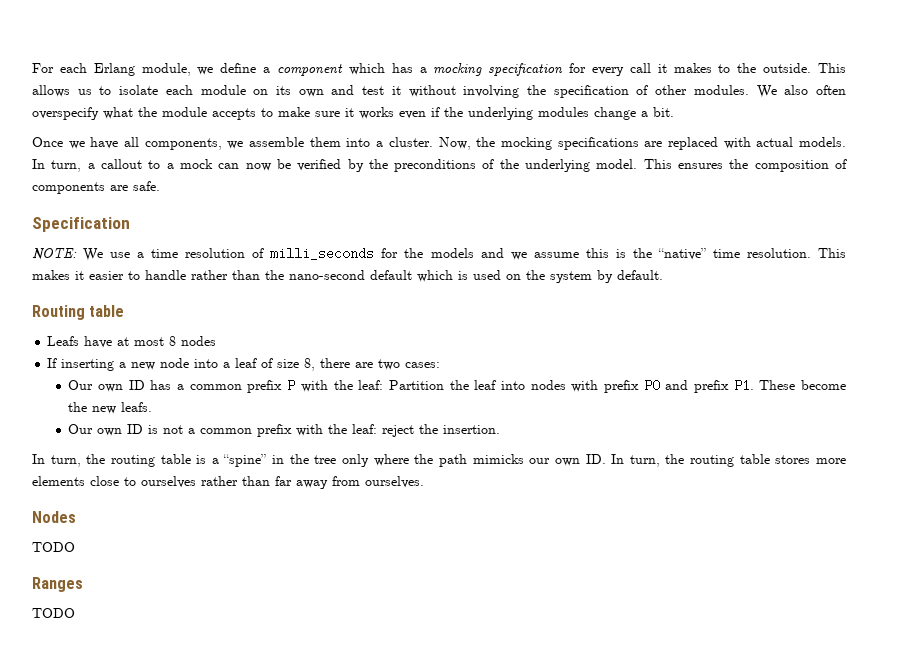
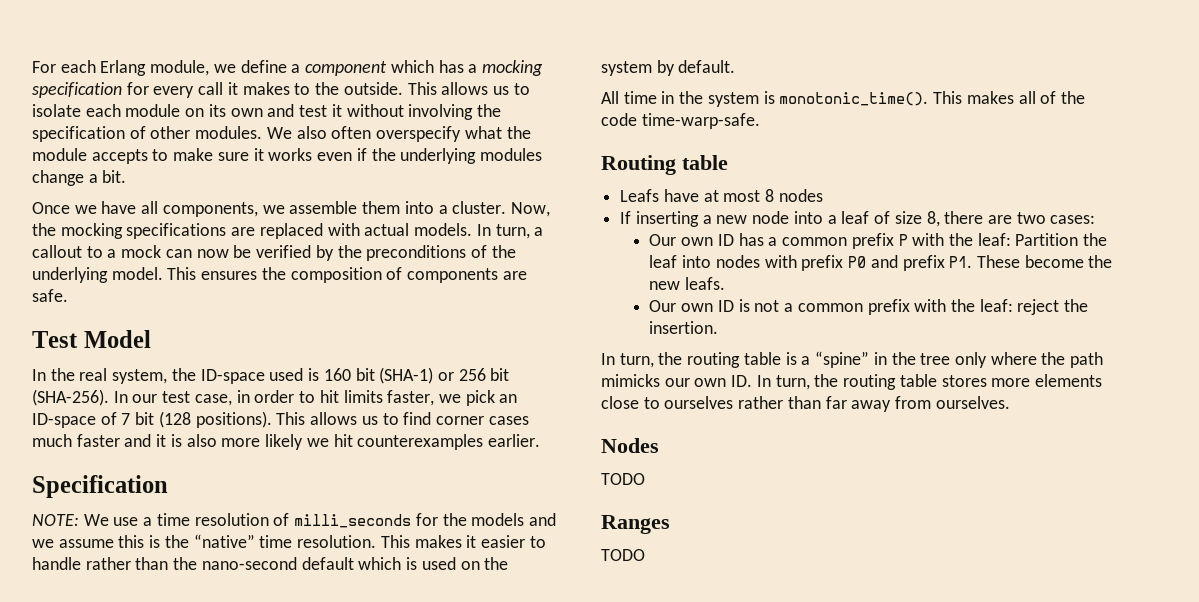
+ Test Model
+ In the real system, the ID-space used is 160 bit (SHA-1) or 256 bit (SHA-256). In our test case, in order to hit limits faster, we pick an ID-space of 7 bit (128 positions). This allows us to find corner cases much faster and it is also more likely we hit counterexamples earlier.
+ All time in the system is monotonic_time(). This makes all of the code time-warp-safe.

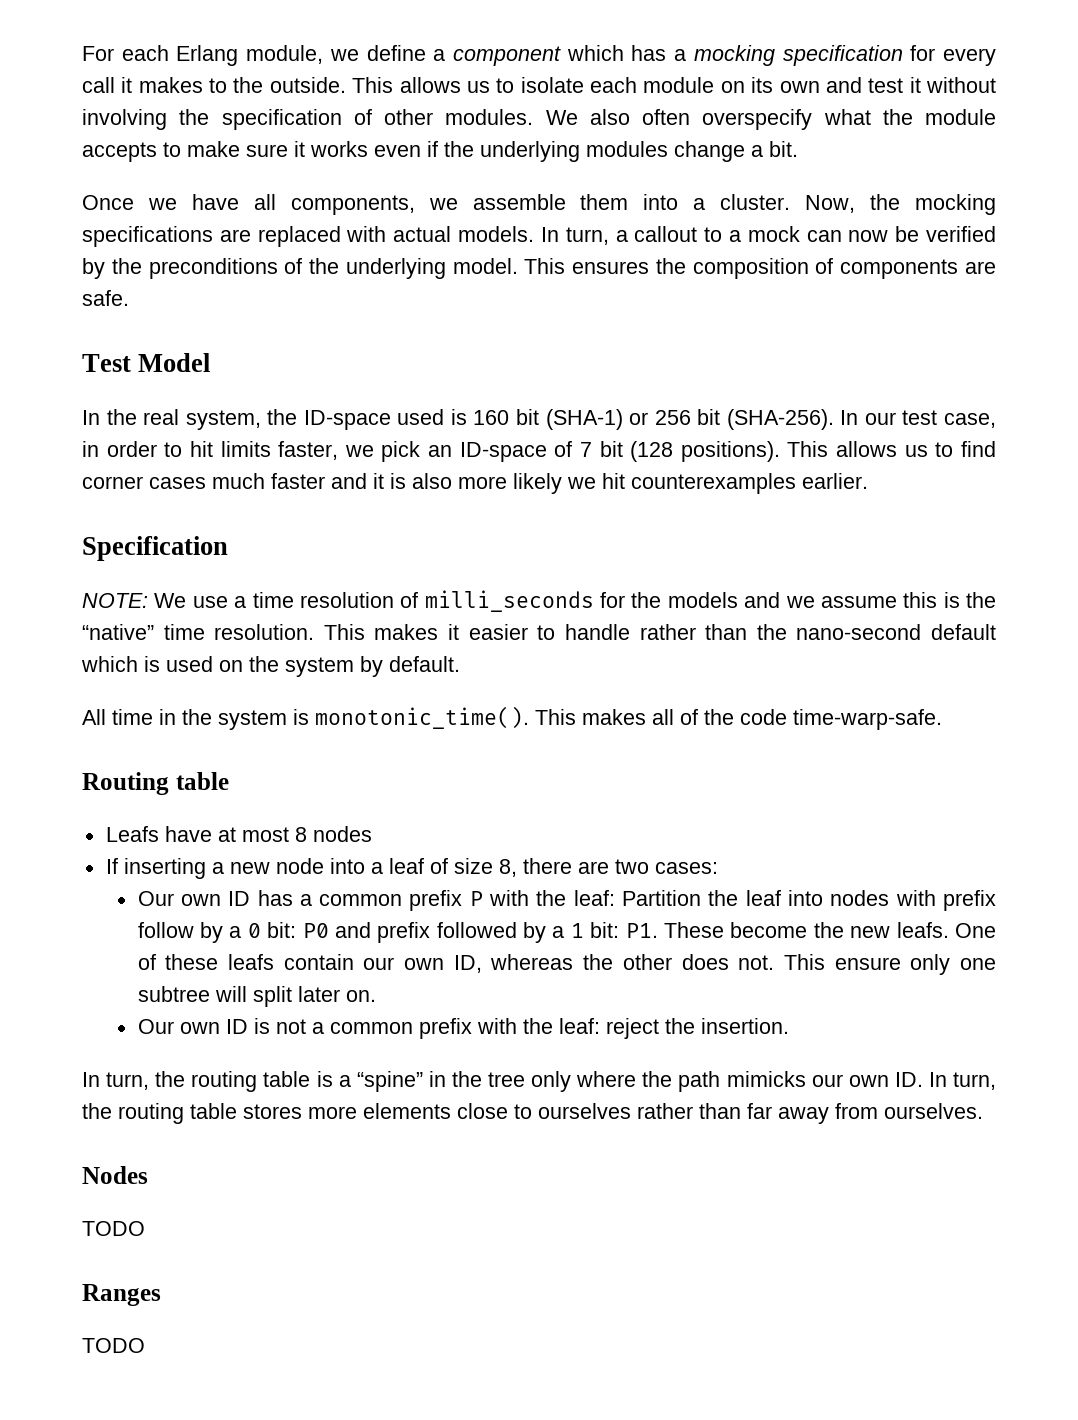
- Our own ID has a common prefix P with the leaf: Partition the leaf into nodes with prefix P0 and prefix P1. These become the new leafs.
+ Our own ID has a common prefix P with the leaf: Partition the leaf into nodes with prefix follow by a 0 bit: P0 and prefix followed by a 1 bit: P1. These become the new leafs. One of these leafs contain our own ID, whereas the other does not. This ensure only one subtree will split later on.

